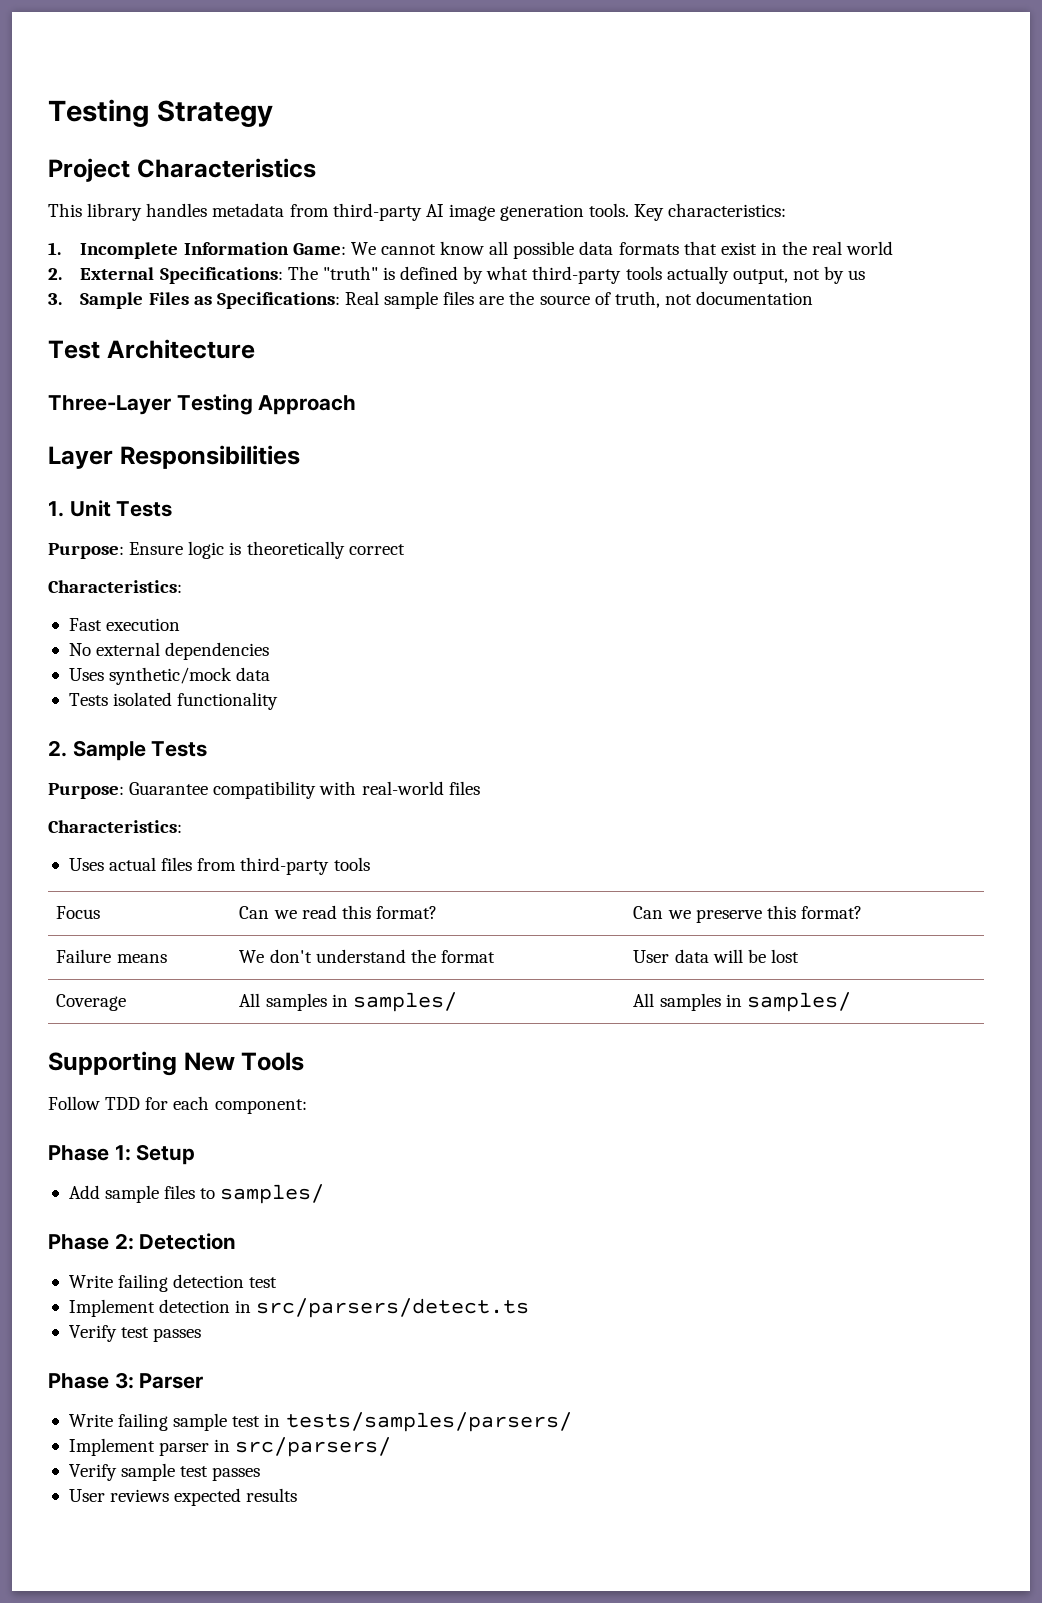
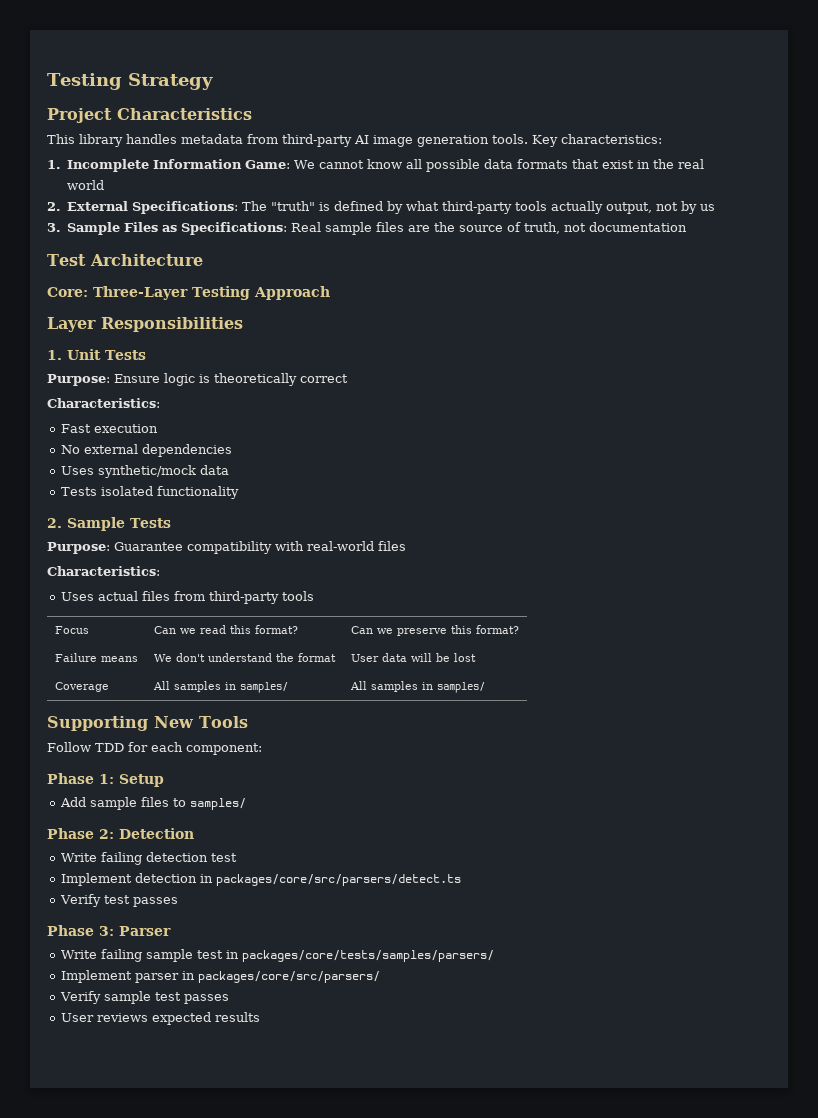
- Three-Layer Testing Approach
+ Core: Three-Layer Testing Approach
- Implement detection in src/parsers/detect.ts
+ Implement detection in packages/core/src/parsers/detect.ts
- Write failing sample test in tests/samples/parsers/
+ Write failing sample test in packages/core/tests/samples/parsers/
- Implement parser in src/parsers/
+ Implement parser in packages/core/src/parsers/

